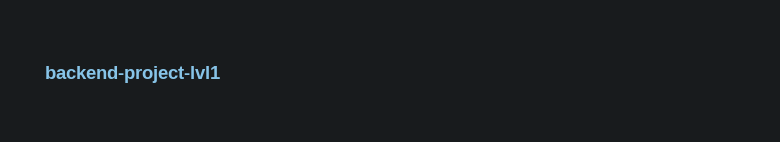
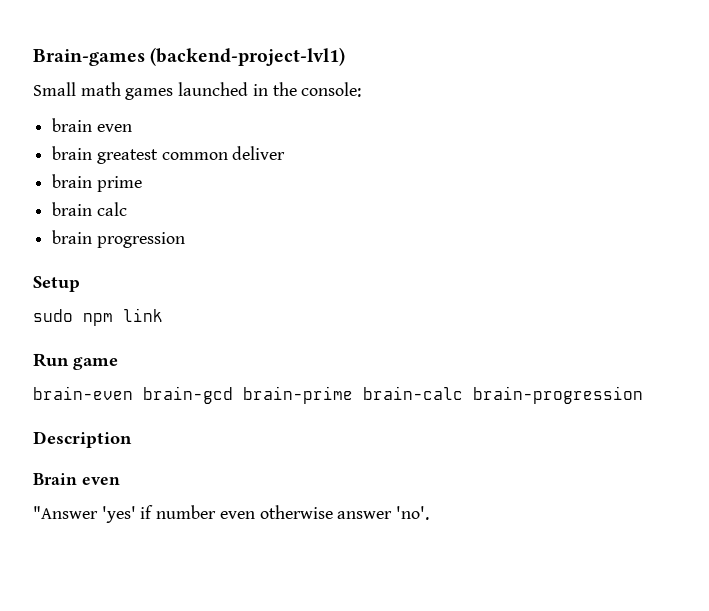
- backend-project-lvl1
+ Brain-games (backend-project-lvl1)
+ Small math games launched in the console:
+ brain even
+ brain greatest common deliver
+ brain prime
+ brain calc
+ brain progression
+ Setup
+ sudo npm link
+ Run game
+ brain-even brain-gcd brain-prime brain-calc brain-progression
+ Description
+ Brain even
+ "Answer 'yes' if number even otherwise answer 'no'.

